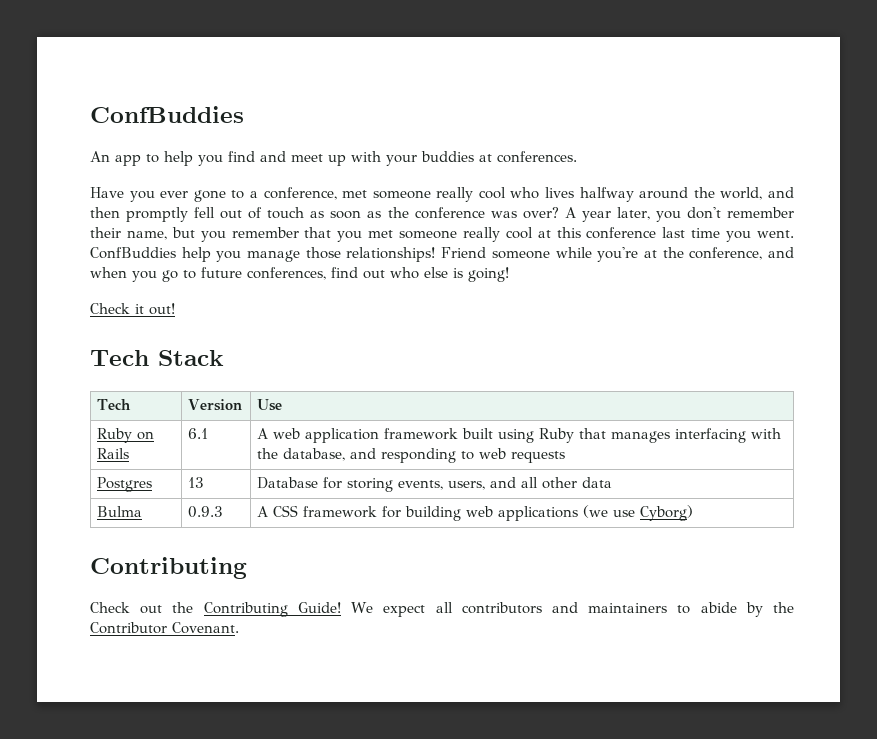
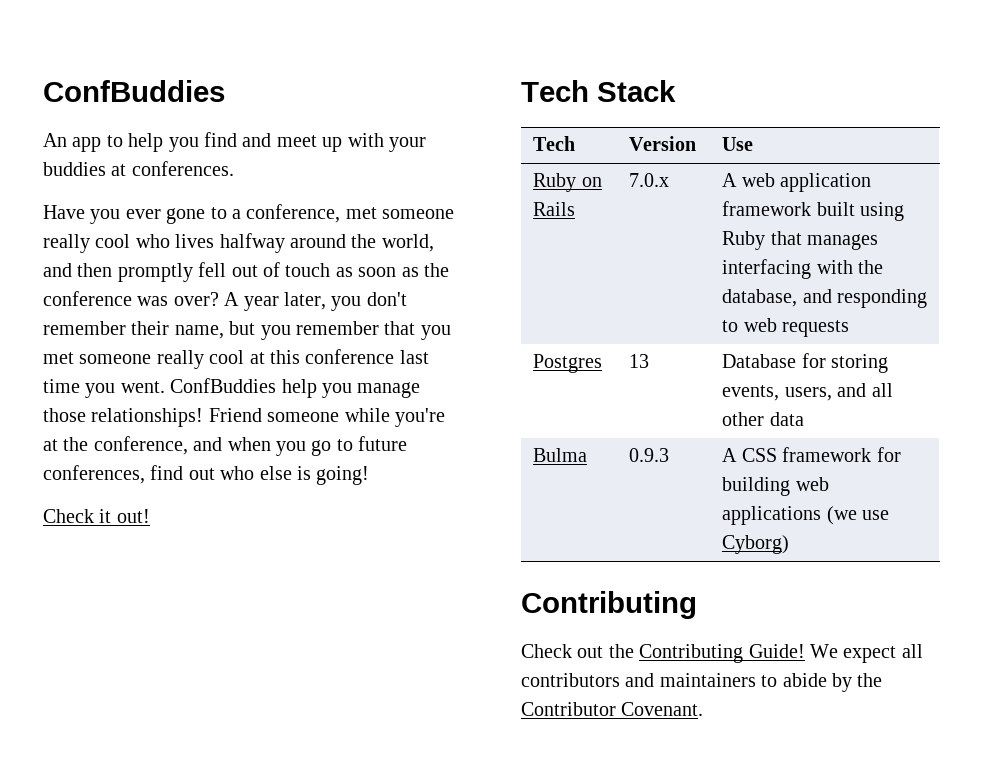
- Ruby on Rails | 6.1 | A web application framework built using Ruby that manages interfacing with the database, and responding to web requests
+ Ruby on Rails | 7.0.x | A web application framework built using Ruby that manages interfacing with the database, and responding to web requests

